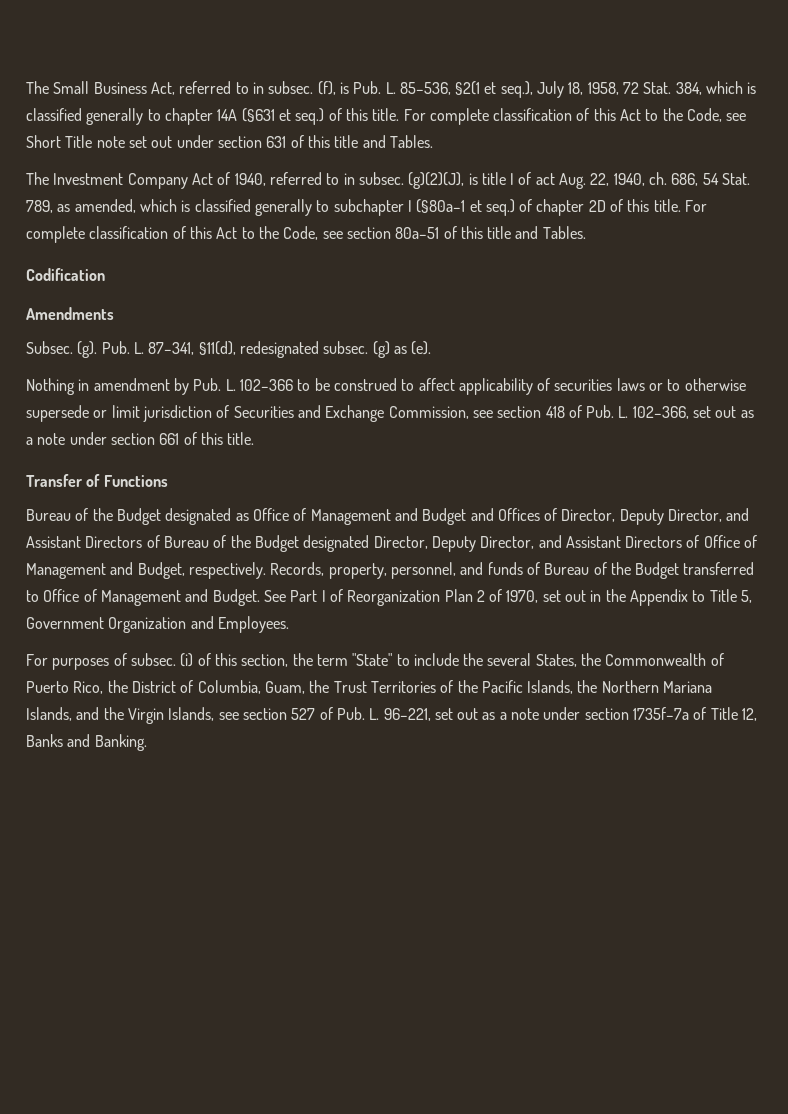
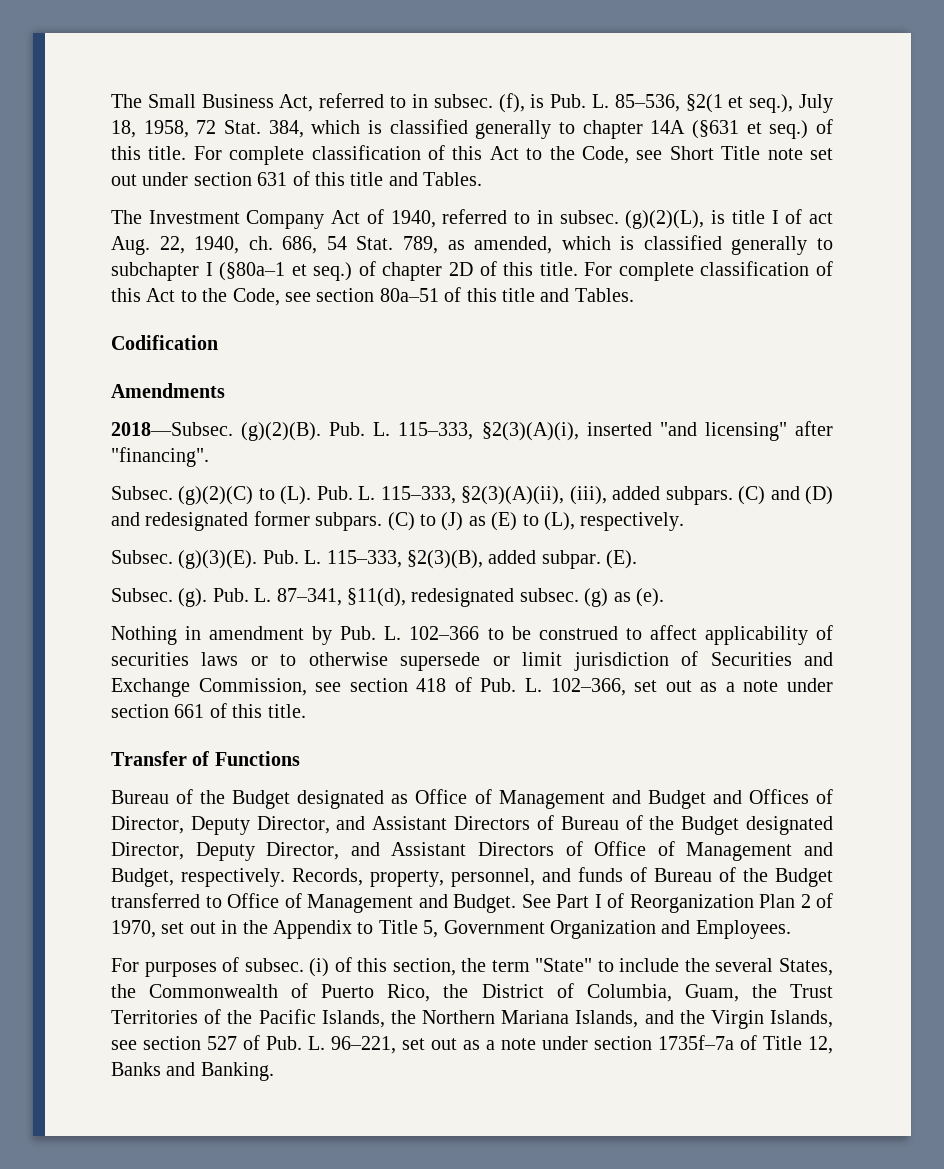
- (g)(2)(J), is title I of act Aug. 22, 1940, ch. 686, 54 Stat.
+ (g)(2)(L), is title I of act Aug. 22, 1940, ch. 686, 54 Stat.
+ 2018—Subsec. (g)(2)(B). Pub. L. 115–333, §2(3)(A)(i), inserted "and licensing" after "financing".
+ Subsec. (g)(2)(C) to (L). Pub. L. 115–333, §2(3)(A)(ii), (iii), added subpars. (C) and (D) and redesignated former subpars. (C) to (J) as (E) to (L), respectively.
+ Subsec. (g)(3)(E). Pub. L. 115–333, §2(3)(B), added subpar. (E).

